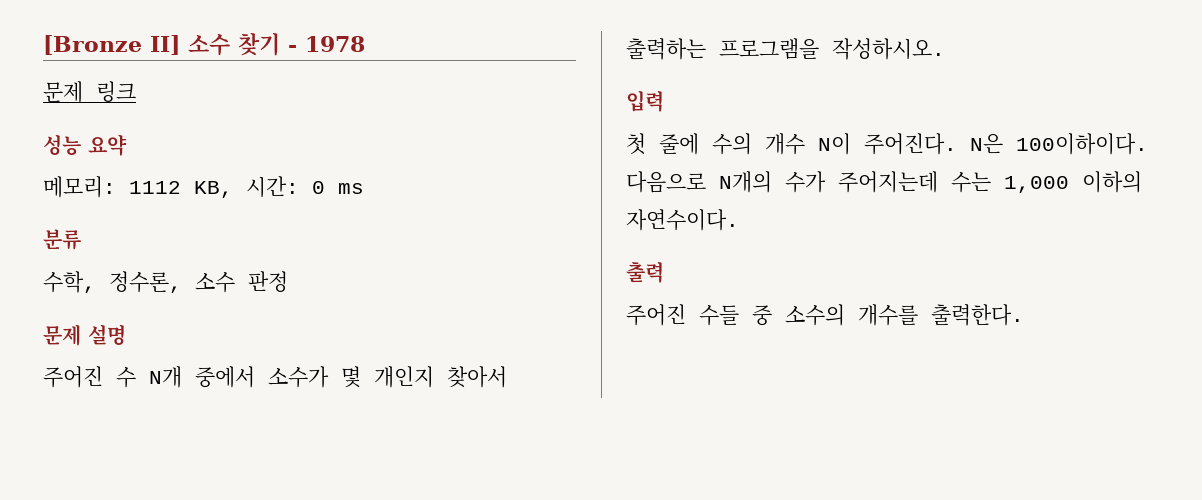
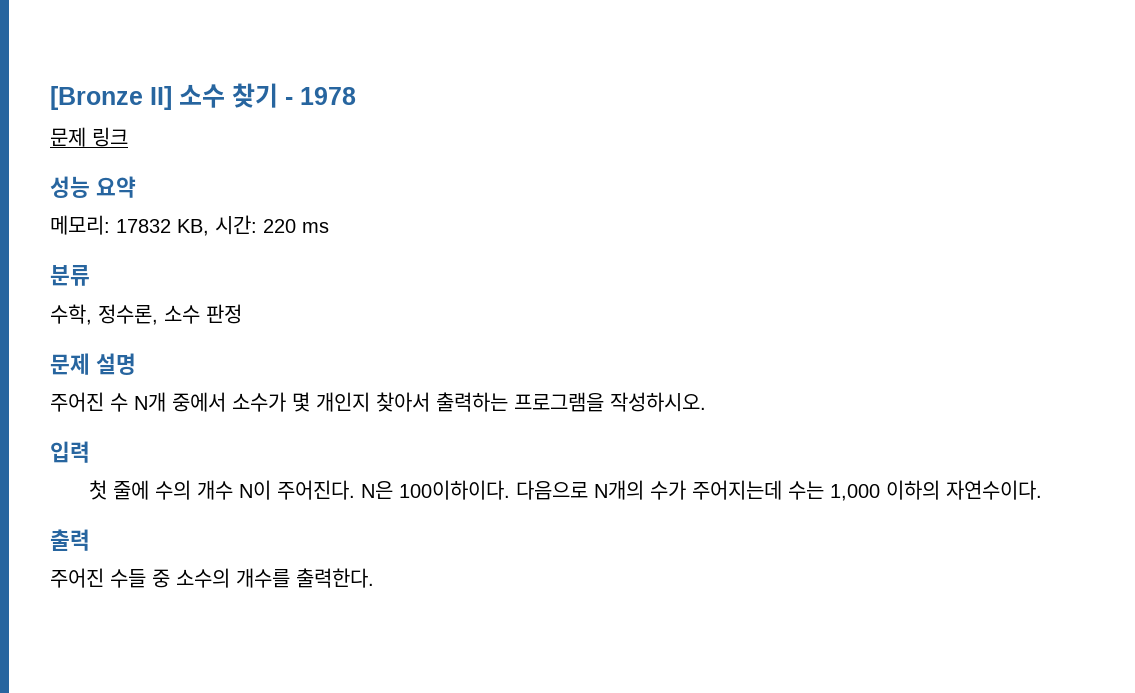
- 메모리: 1112 KB, 시간: 0 ms
+ 메모리: 17832 KB, 시간: 220 ms

